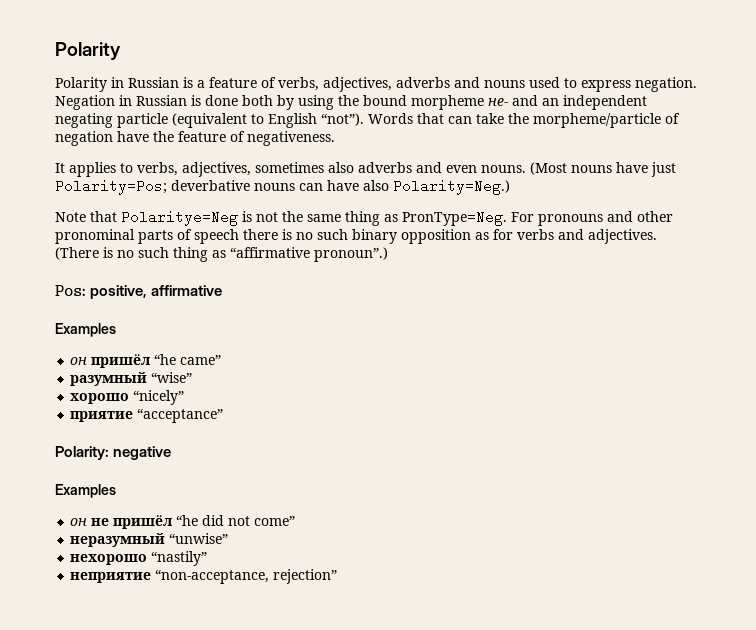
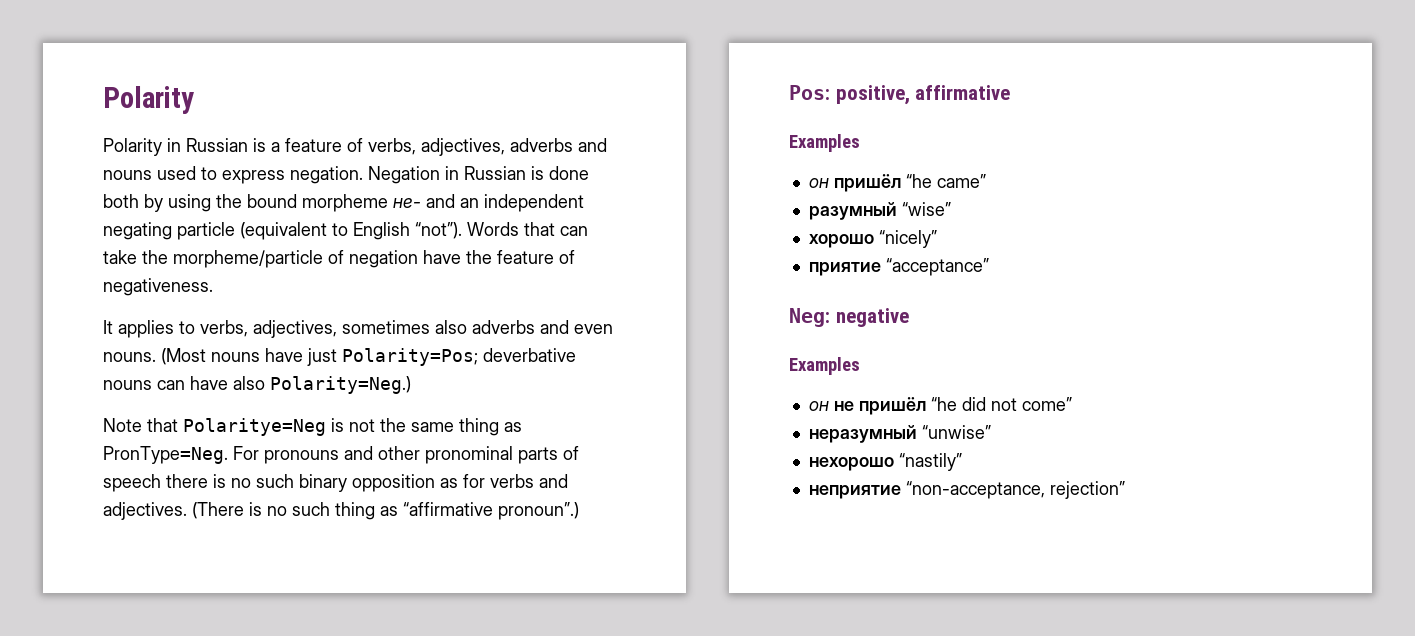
- Polarity: negative
+ Neg: negative

